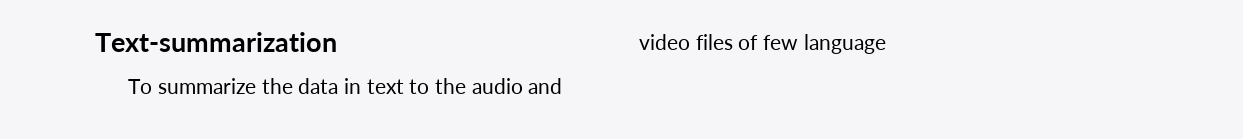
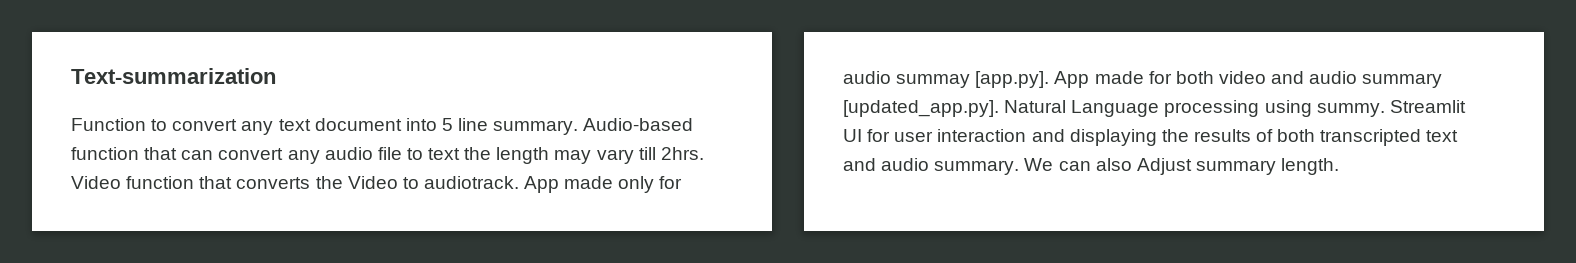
- To summarize the data in text to the audio and video files of few language
+ Function to convert any text document into 5 line summary. Audio-based function that can convert any audio file to text the length may vary till 2hrs. Video function that converts the Video to audiotrack. App made only for audio summay [app.py]. App made for both video and audio summary [updated_app.py]. Natural Language processing using summy. Streamlit UI for user interaction and displaying the results of both transcripted text and audio summary. We can also Adjust summary length.

